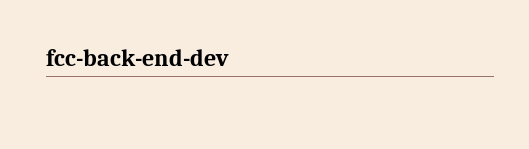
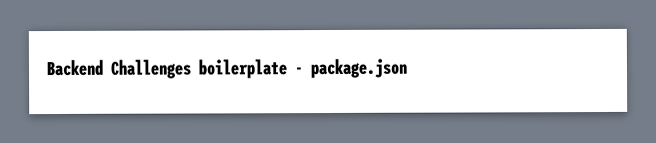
- fcc-back-end-dev
+ Backend Challenges boilerplate - package.json

